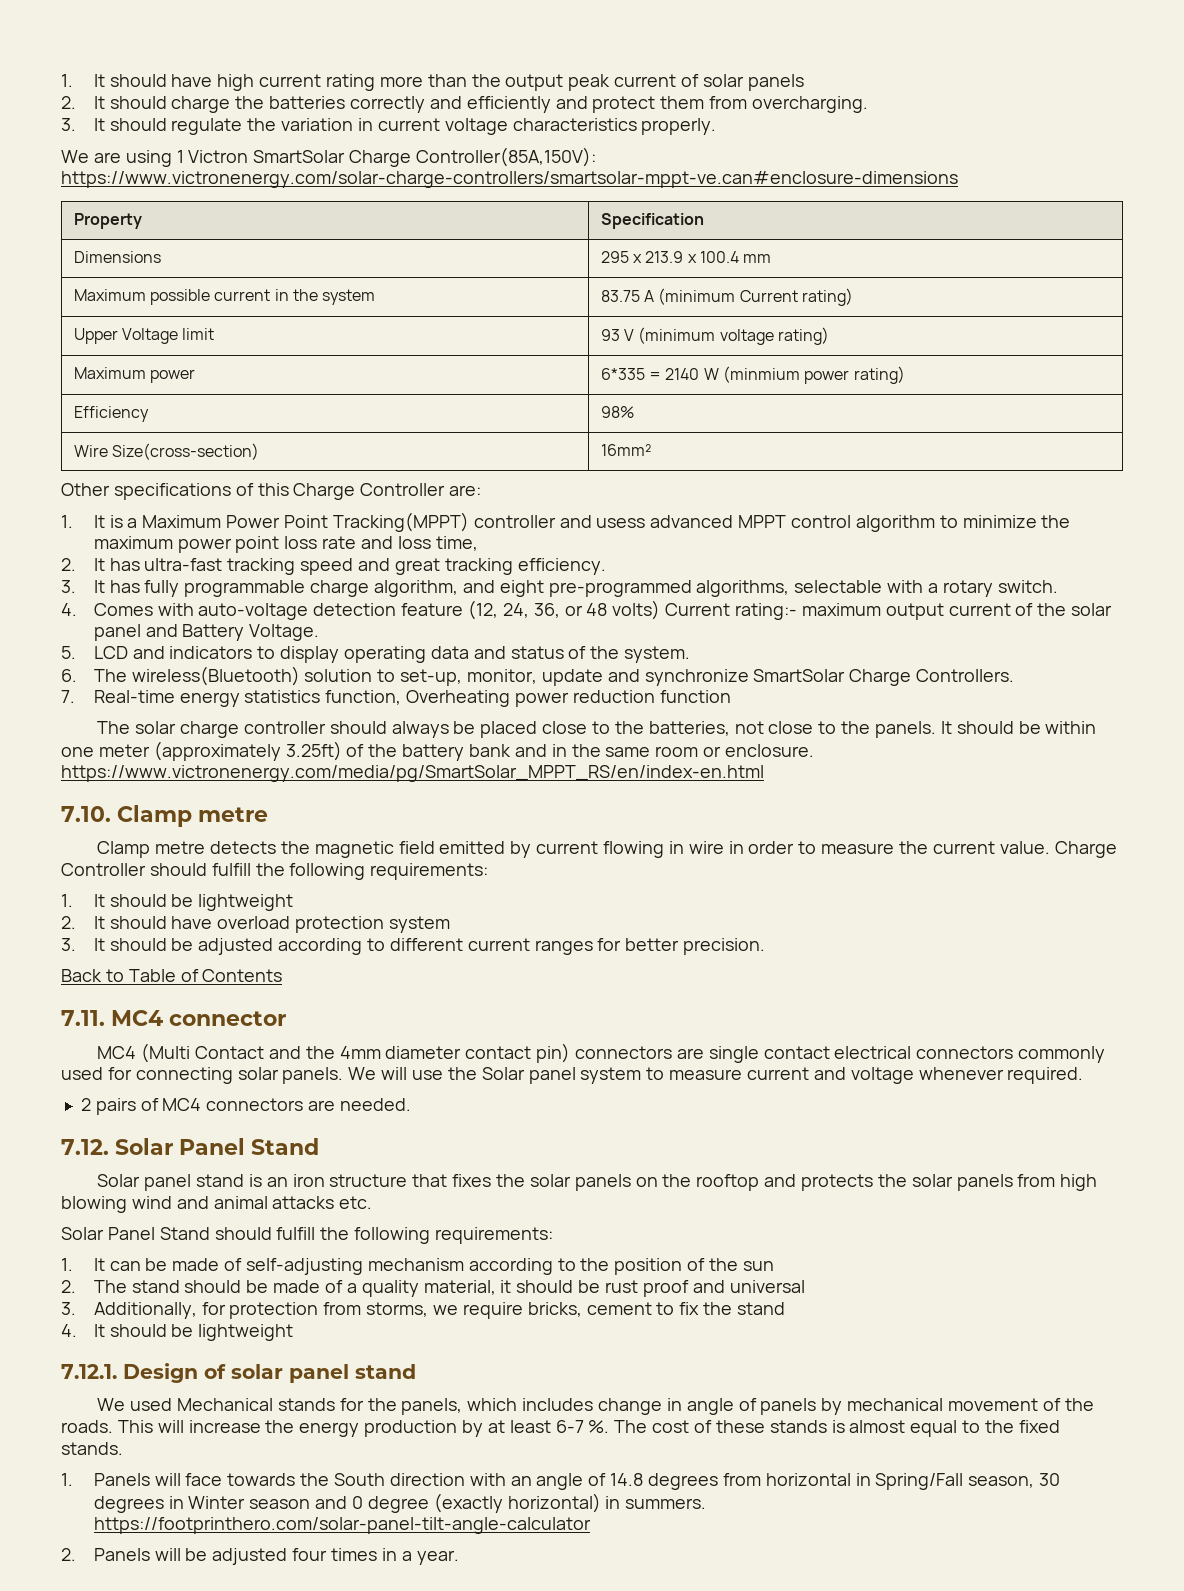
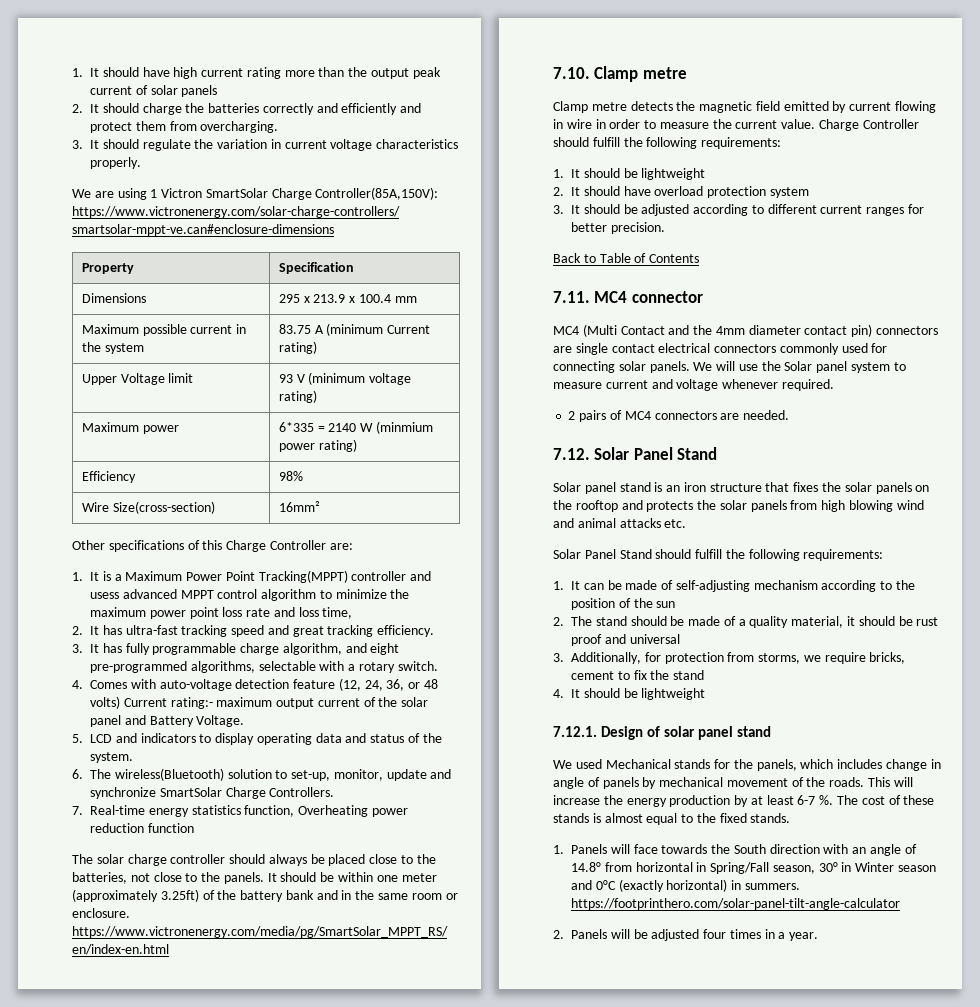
- 1. Panels will face towards the South direction with an angle of 14.8 degrees from horizontal in Spring/Fall season, 30 degrees in Winter season and 0 degree (exactly horizontal) in summers. https://footprinthero.com/solar-panel-tilt-angle-calculator
+ 1. Panels will face towards the South direction with an angle of 14.8° from horizontal in Spring/Fall season, 30° in Winter season and 0°C (exactly horizontal) in summers. https://footprinthero.com/solar-panel-tilt-angle-calculator

